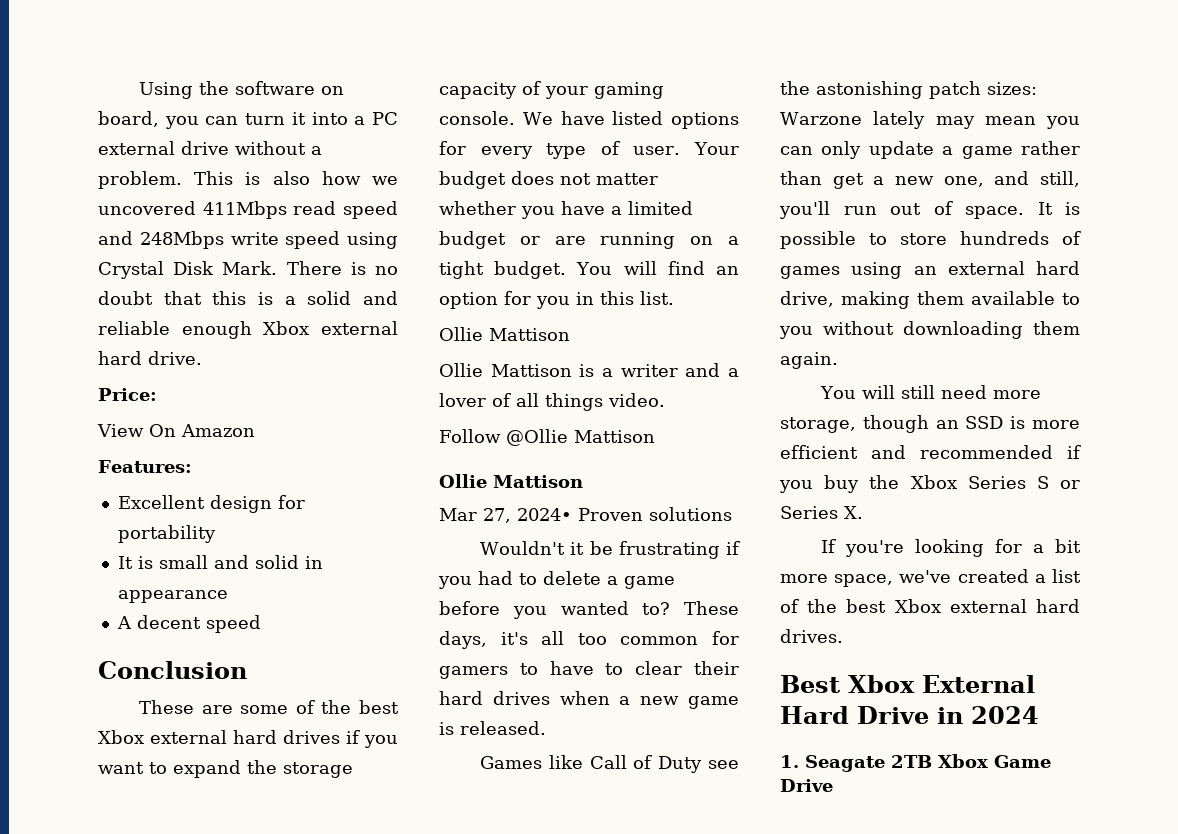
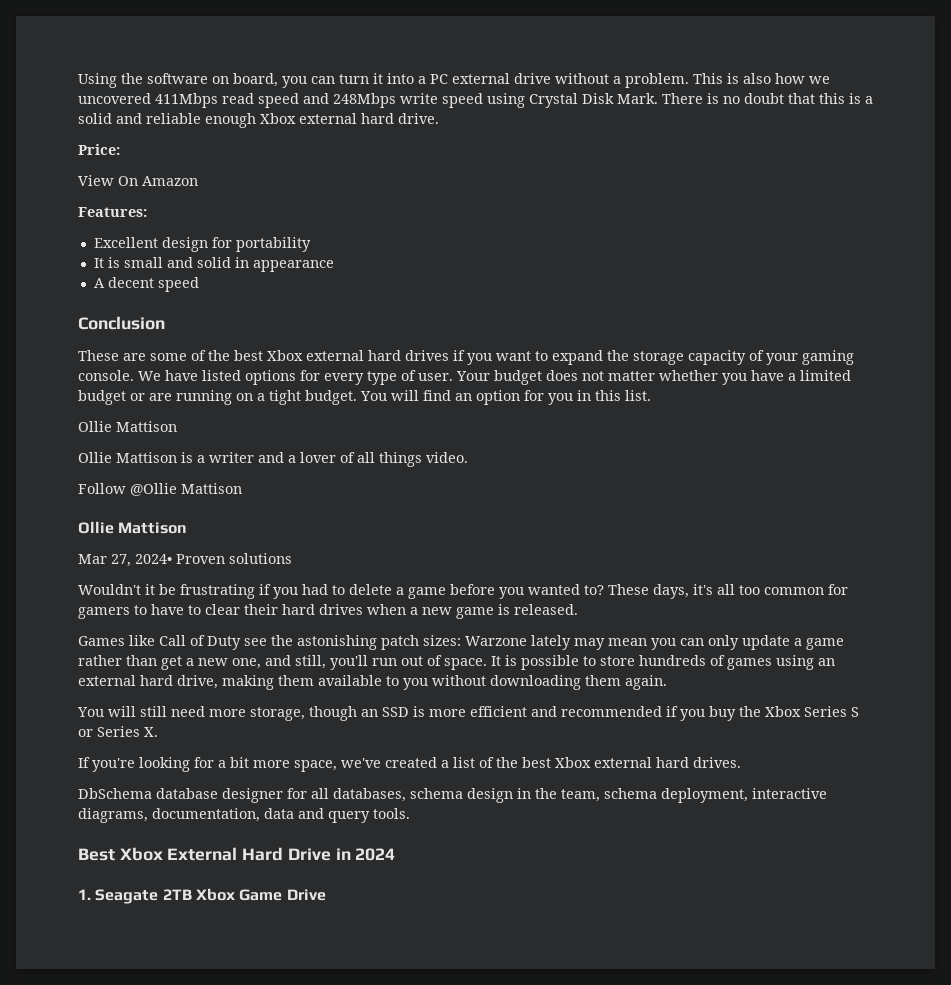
+ DbSchema database designer for all databases, schema design in the team, schema deployment, interactive diagrams, documentation, data and query tools.

